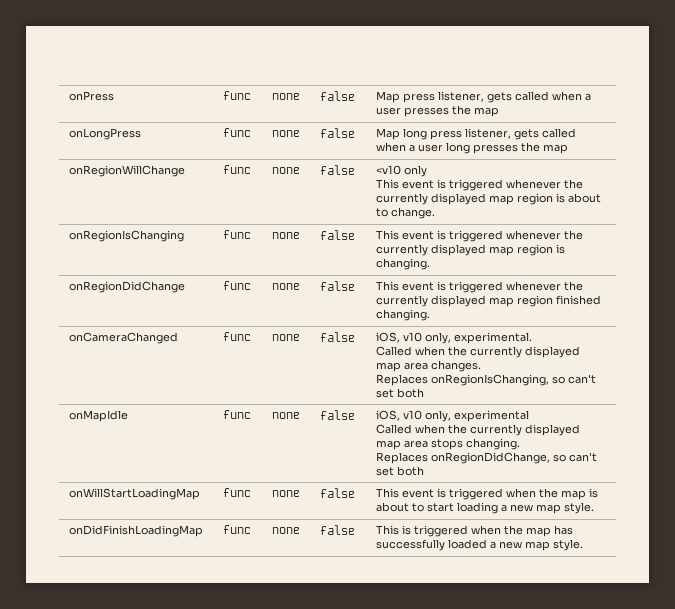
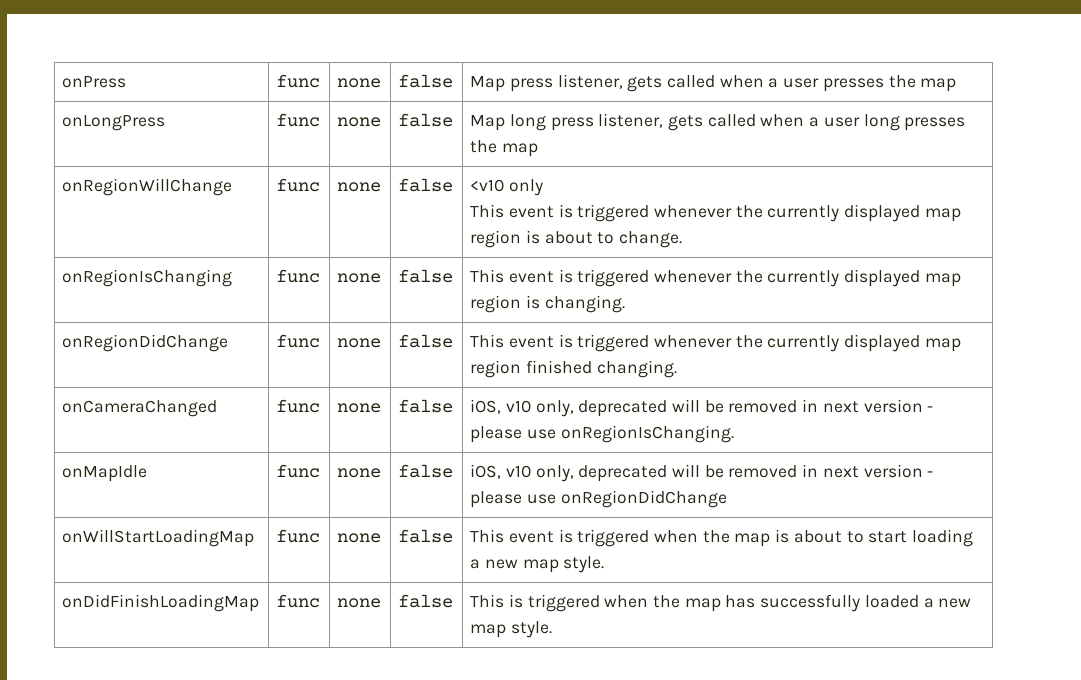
- onCameraChanged | func | none | false | iOS, v10 only, experimental.
- Called when the currently displayed map area changes.
- Replaces onRegionIsChanging, so can't set both
+ onCameraChanged | func | none | false | iOS, v10 only, deprecated will be removed in next version - please use onRegionIsChanging.
- onMapIdle | func | none | false | iOS, v10 only, experimental
- Called when the currently displayed map area stops changing.
- Replaces onRegionDidChange, so can't set both
+ onMapIdle | func | none | false | iOS, v10 only, deprecated will be removed in next version - please use onRegionDidChange

